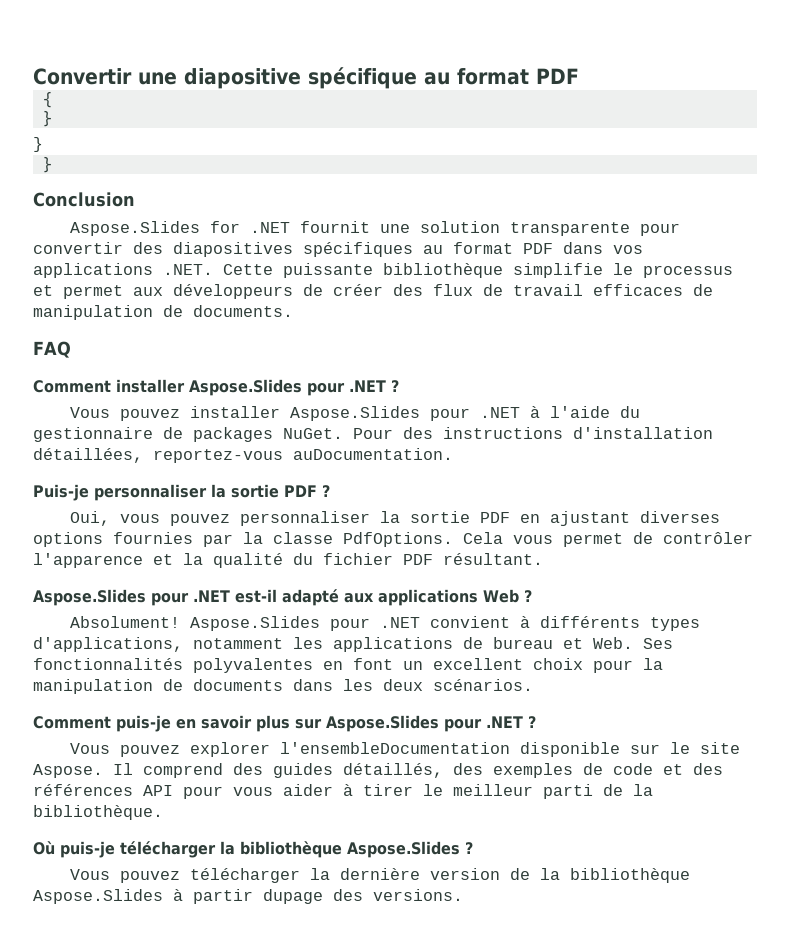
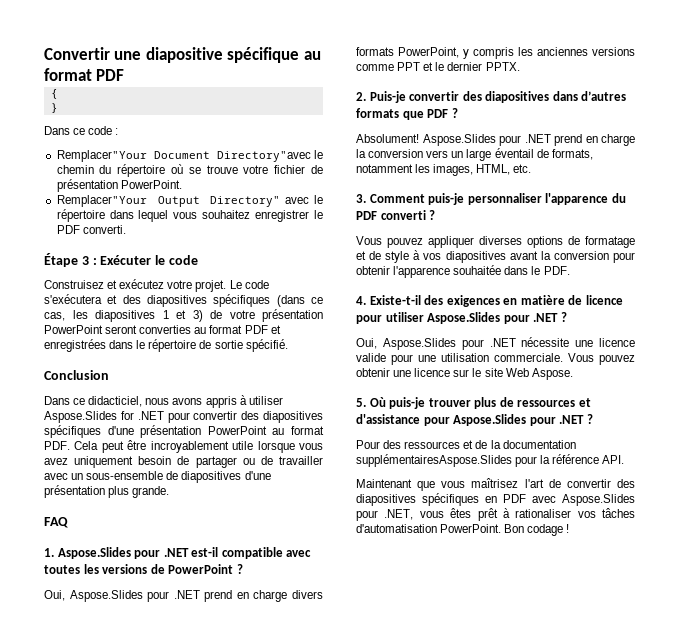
  {
  }
- }
- }
+ Dans ce code :
+ Remplacer"Your Document Directory"avec le chemin du répertoire où se trouve votre fichier de présentation PowerPoint.
+ Remplacer"Your Output Directory" avec le répertoire dans lequel vous souhaitez enregistrer le PDF converti.
+ Étape 3 : Exécuter le code
+ Construisez et exécutez votre projet. Le code s'exécutera et des diapositives spécifiques (dans ce cas, les diapositives 1 et 3) de votre présentation PowerPoint seront converties au format PDF et enregistrées dans le répertoire de sortie spécifié.
  Conclusion
- Aspose.Slides for .NET fournit une solution transparente pour convertir des diapositives spécifiques au format PDF dans vos applications .NET. Cette puissante bibliothèque simplifie le processus et permet aux développeurs de créer des flux de travail efficaces de manipulation de documents.
+ Dans ce didacticiel, nous avons appris à utiliser Aspose.Slides for .NET pour convertir des diapositives spécifiques d'une présentation PowerPoint au format PDF. Cela peut être incroyablement utile lorsque vous avez uniquement besoin de partager ou de travailler avec un sous-ensemble de diapositives d'une présentation plus grande.
  FAQ
- Comment installer Aspose.Slides pour .NET ?
- Vous pouvez installer Aspose.Slides pour .NET à l'aide du gestionnaire de packages NuGet. Pour des instructions d'installation détaillées, reportez-vous auDocumentation.
- Puis-je personnaliser la sortie PDF ?
- Oui, vous pouvez personnaliser la sortie PDF en ajustant diverses options fournies par la classe PdfOptions. Cela vous permet de contrôler l'apparence et la qualité du fichier PDF résultant.
- Aspose.Slides pour .NET est-il adapté aux applications Web ?
+ 1. Aspose.Slides pour .NET est-il compatible avec toutes les versions de PowerPoint ?
+ Oui, Aspose.Slides pour .NET prend en charge divers formats PowerPoint, y compris les anciennes versions comme PPT et le dernier PPTX.
+ 2. Puis-je convertir des diapositives dans d’autres formats que PDF ?
- Aspose.Slides pour .NET convient à différents types d'applications, notamment les applications de bureau et Web. Ses fonctionnalités polyvalentes en font un excellent choix pour la manipulation de documents dans les deux scénarios.
- Comment puis-je en savoir plus sur Aspose.Slides pour .NET ?
- Vous pouvez explorer l'ensembleDocumentation disponible sur le site Aspose. Il comprend des guides détaillés, des exemples de code et des références API pour vous aider à tirer le meilleur parti de la bibliothèque.
- Où puis-je télécharger la bibliothèque Aspose.Slides ?
- Vous pouvez télécharger la dernière version de la bibliothèque Aspose.Slides à partir dupage des versions.
+ Aspose.Slides pour .NET prend en charge la conversion vers un large éventail de formats, notamment les images, HTML, etc.
+ 3. Comment puis-je personnaliser l'apparence du PDF converti ?
+ Vous pouvez appliquer diverses options de formatage et de style à vos diapositives avant la conversion pour obtenir l'apparence souhaitée dans le PDF.
+ 4. Existe-t-il des exigences en matière de licence pour utiliser Aspose.Slides pour .NET ?
+ Oui, Aspose.Slides pour .NET nécessite une licence valide pour une utilisation commerciale. Vous pouvez obtenir une licence sur le site Web Aspose.
+ 5. Où puis-je trouver plus de ressources et d'assistance pour Aspose.Slides pour .NET ?
+ Pour des ressources et de la documentation supplémentairesAspose.Slides pour la référence API.
+ Maintenant que vous maîtrisez l'art de convertir des diapositives spécifiques en PDF avec Aspose.Slides pour .NET, vous êtes prêt à rationaliser vos tâches d'automatisation PowerPoint. Bon codage !

